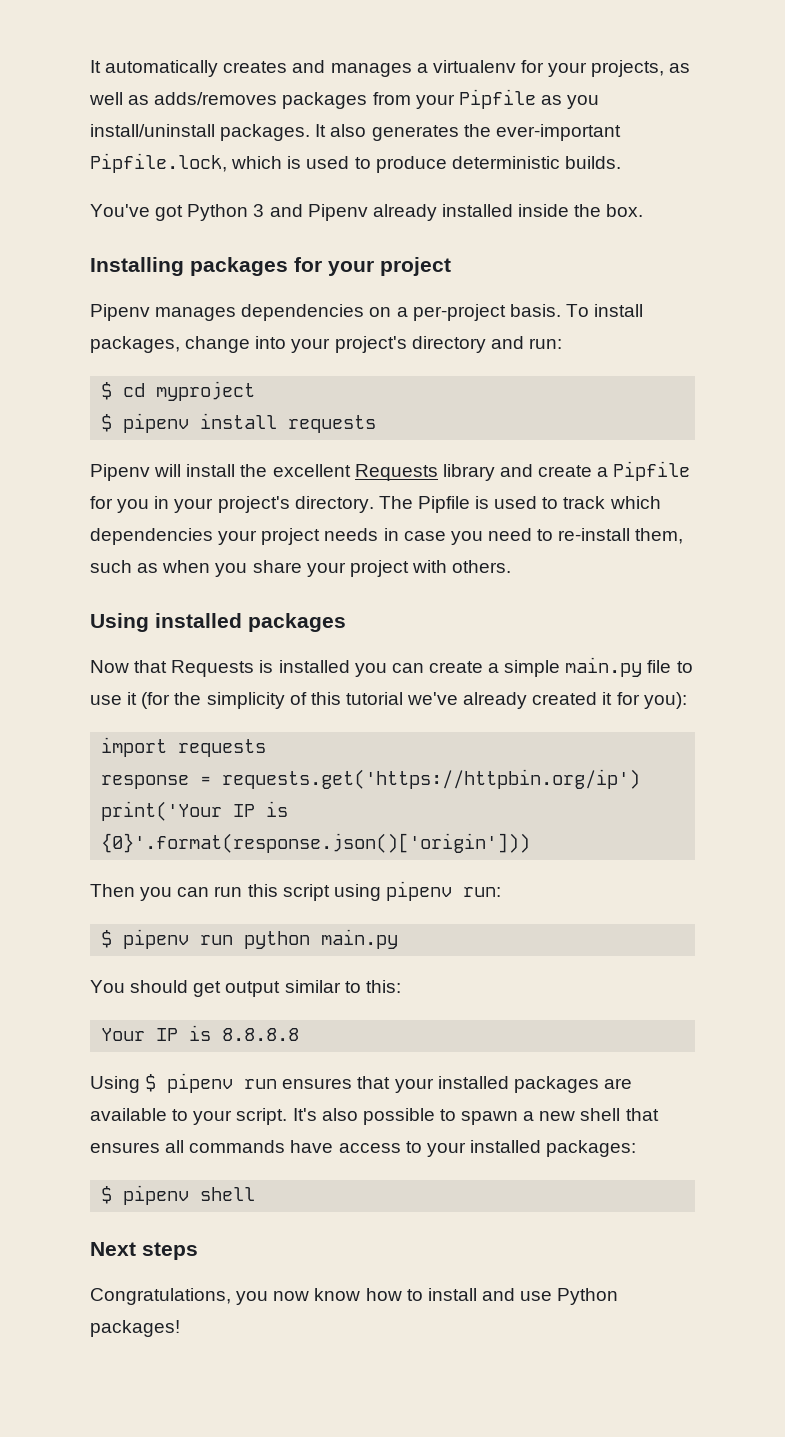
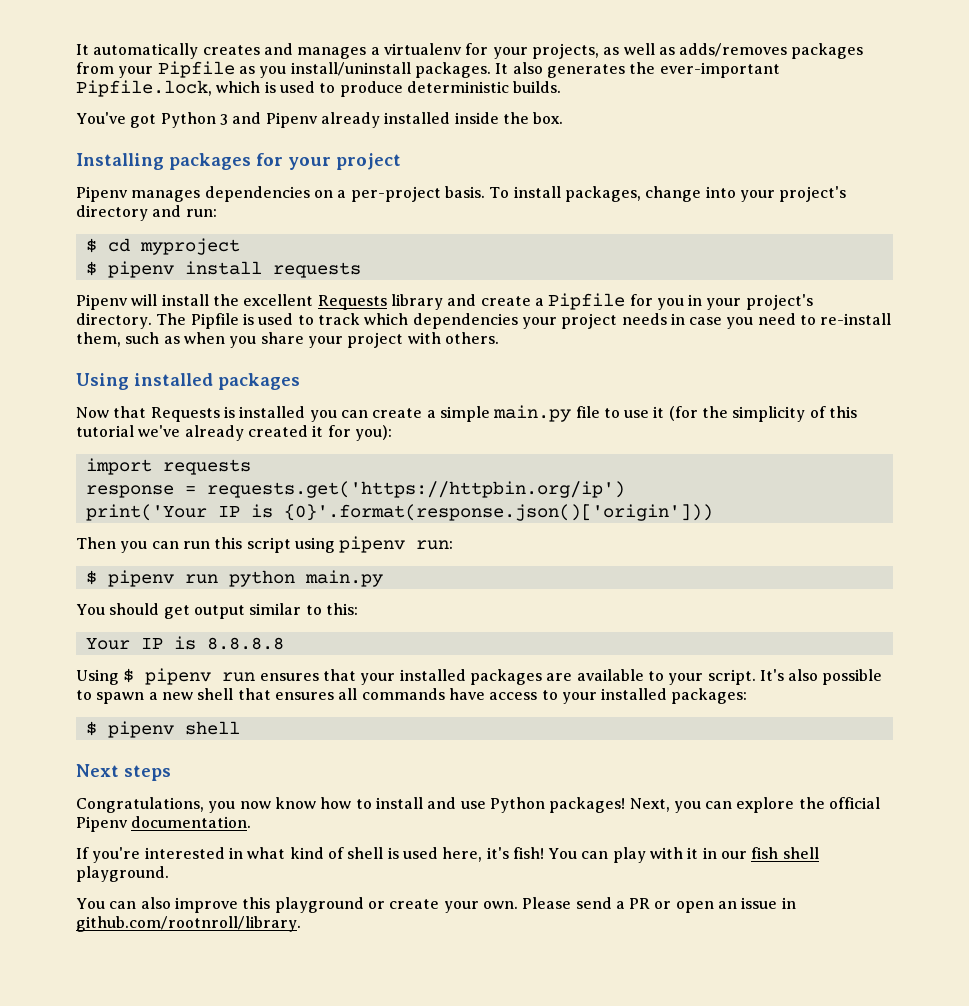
+ Next, you can explore the official Pipenv documentation.
+ If you're interested in what kind of shell is used here, it's fish! You can play with it in our fish shell playground.
+ You can also improve this playground or create your own. Please send a PR or open an issue in github.com/rootnroll/library.

